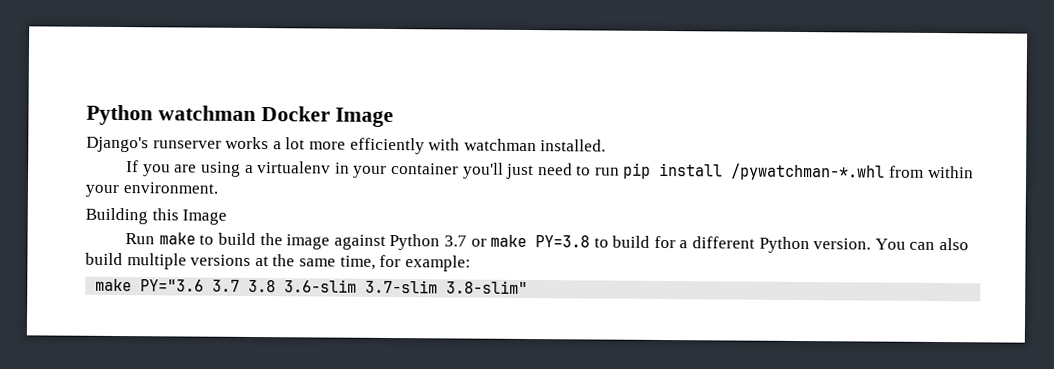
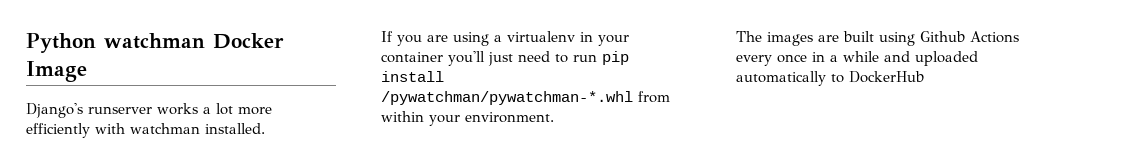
- If you are using a virtualenv in your container you'll just need to run pip install /pywatchman-*.whl from within your environment.
+ If you are using a virtualenv in your container you'll just need to run pip install /pywatchman/pywatchman-*.whl from within your environment.
- Building this Image
- Run make to build the image against Python 3.7 or make PY=3.8 to build for a different Python version. You can also build multiple versions at the same time, for example:
- make PY="3.6 3.7 3.8 3.6-slim 3.7-slim 3.8-slim"
+ The images are built using Github Actions every once in a while and uploaded automatically to DockerHub

